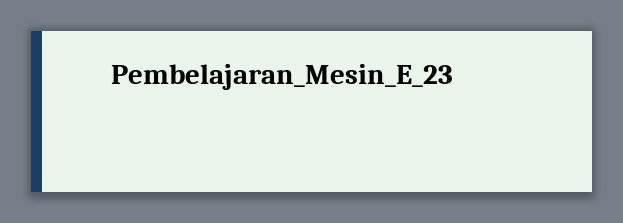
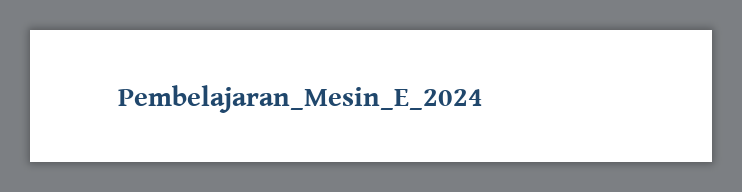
- Pembelajaran_Mesin_E_23
+ Pembelajaran_Mesin_E_2024

